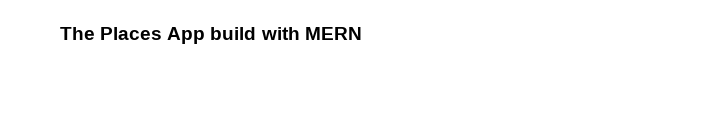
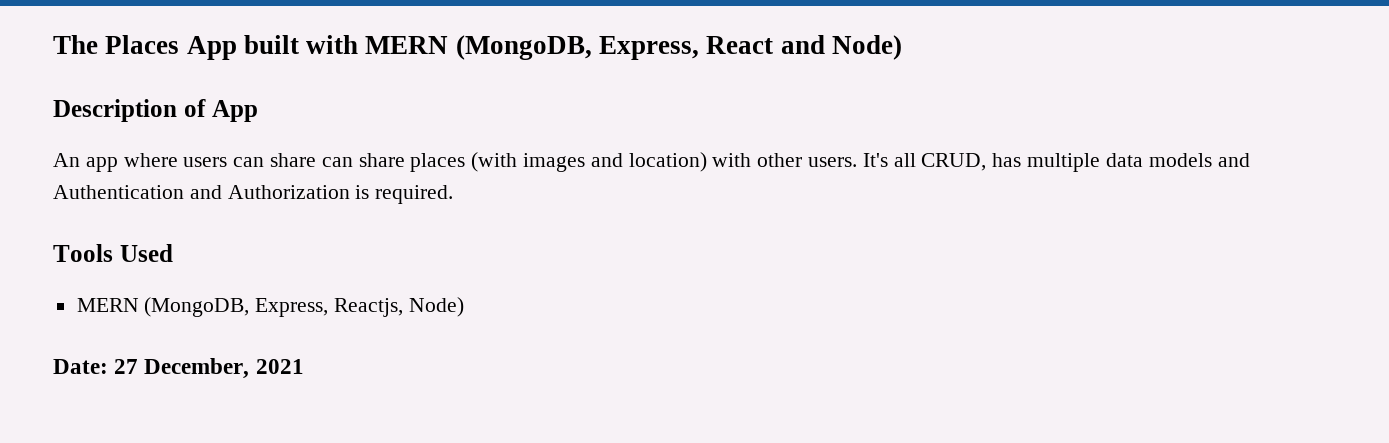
- The Places App build with MERN
+ The Places App built with MERN (MongoDB, Express, React and Node)
+ Description of App
+ An app where users can share can share places (with images and location) with other users. It's all CRUD, has multiple data models and Authentication and Authorization is required.
+ Tools Used
+ MERN (MongoDB, Express, Reactjs, Node)
+ Date: 27 December, 2021

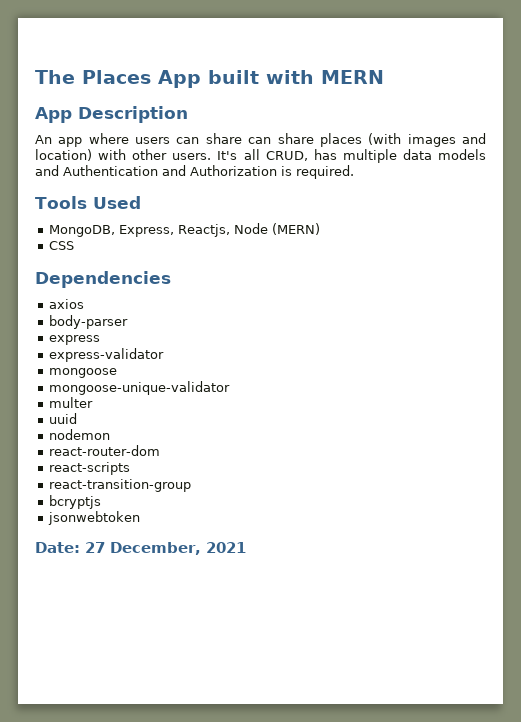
- The Places App built with MERN (MongoDB, Express, React and Node)
- Description of App
+ The Places App built with MERN
+ App Description
- MERN (MongoDB, Express, Reactjs, Node)
+ MongoDB, Express, Reactjs, Node (MERN)
+ CSS
+ Dependencies
+ axios
+ body-parser
+ express
+ express-validator
+ mongoose
+ mongoose-unique-validator
+ multer
+ uuid
+ nodemon
+ react-router-dom
+ react-scripts
+ react-transition-group
+ bcryptjs
+ jsonwebtoken

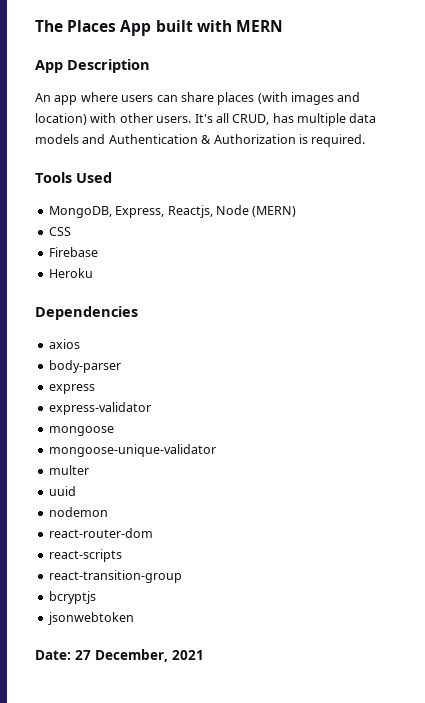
- An app where users can share can share places (with images and location) with other users.
+ An app where users can share places (with images and location) with other users.
- It's all CRUD, has multiple data models and Authentication and Authorization is required.
+ It's all CRUD, has multiple data models and Authentication & Authorization is required.
+ Firebase
+ Heroku

